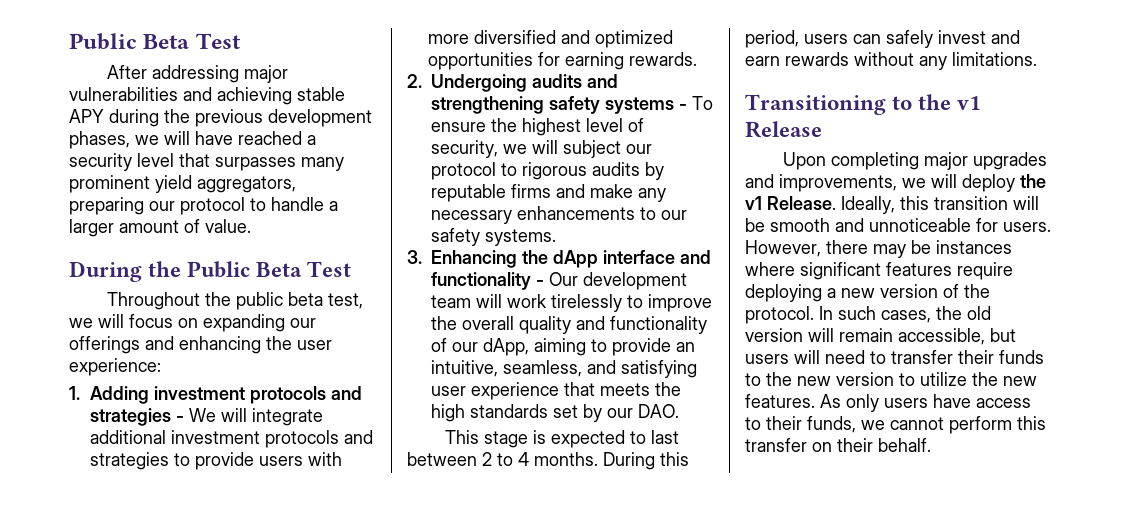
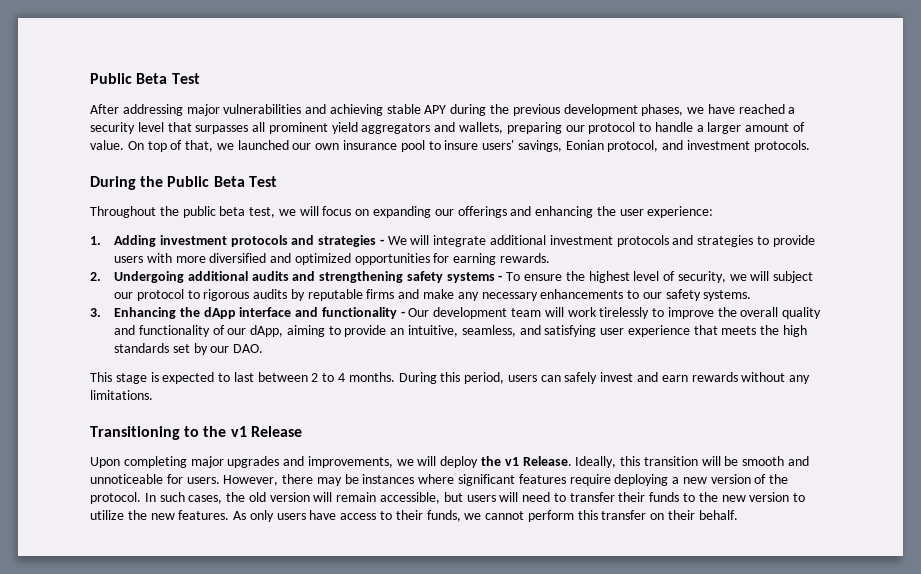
- After addressing major vulnerabilities and achieving stable APY during the previous development phases, we will have reached a security level that surpasses many prominent yield aggregators, preparing our protocol to handle a larger amount of value.
+ After addressing major vulnerabilities and achieving stable APY during the previous development phases, we have reached a security level that surpasses all prominent yield aggregators and wallets, preparing our protocol to handle a larger amount of value. On top of that, we launched our own insurance pool to insure users' savings, Eonian protocol, and investment protocols.
- 2. Undergoing audits and strengthening safety systems - To ensure the highest level of security, we will subject our protocol to rigorous audits by reputable firms and make any necessary enhancements to our safety systems.
+ 2. Undergoing additional audits and strengthening safety systems - To ensure the highest level of security, we will subject our protocol to rigorous audits by reputable firms and make any necessary enhancements to our safety systems.

